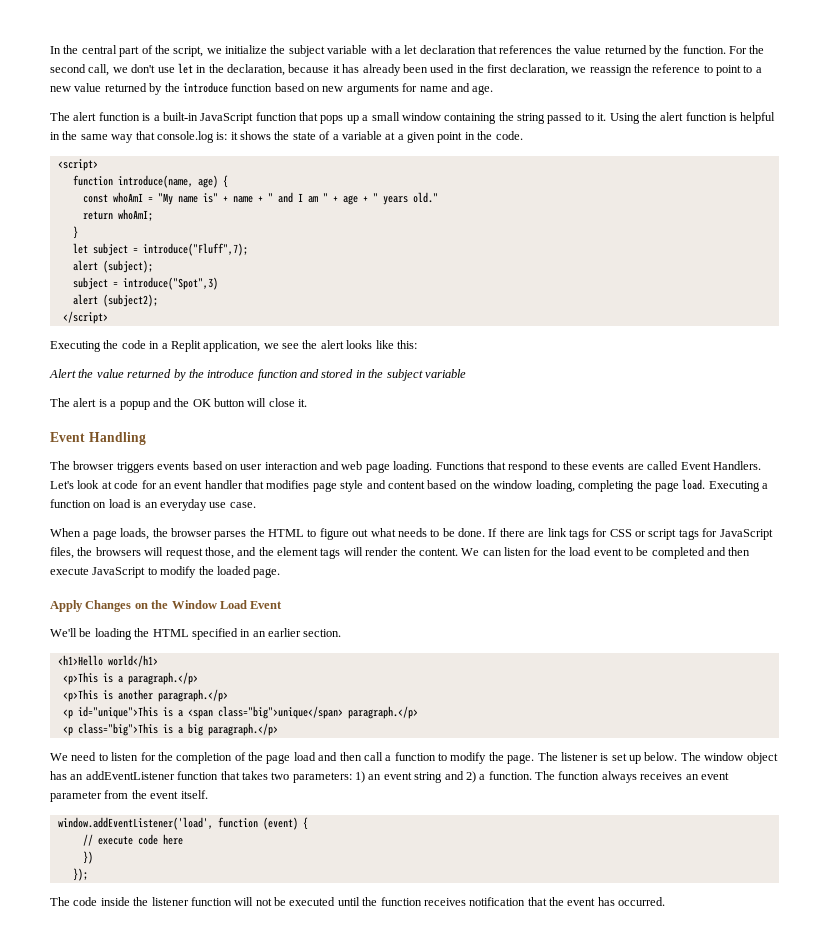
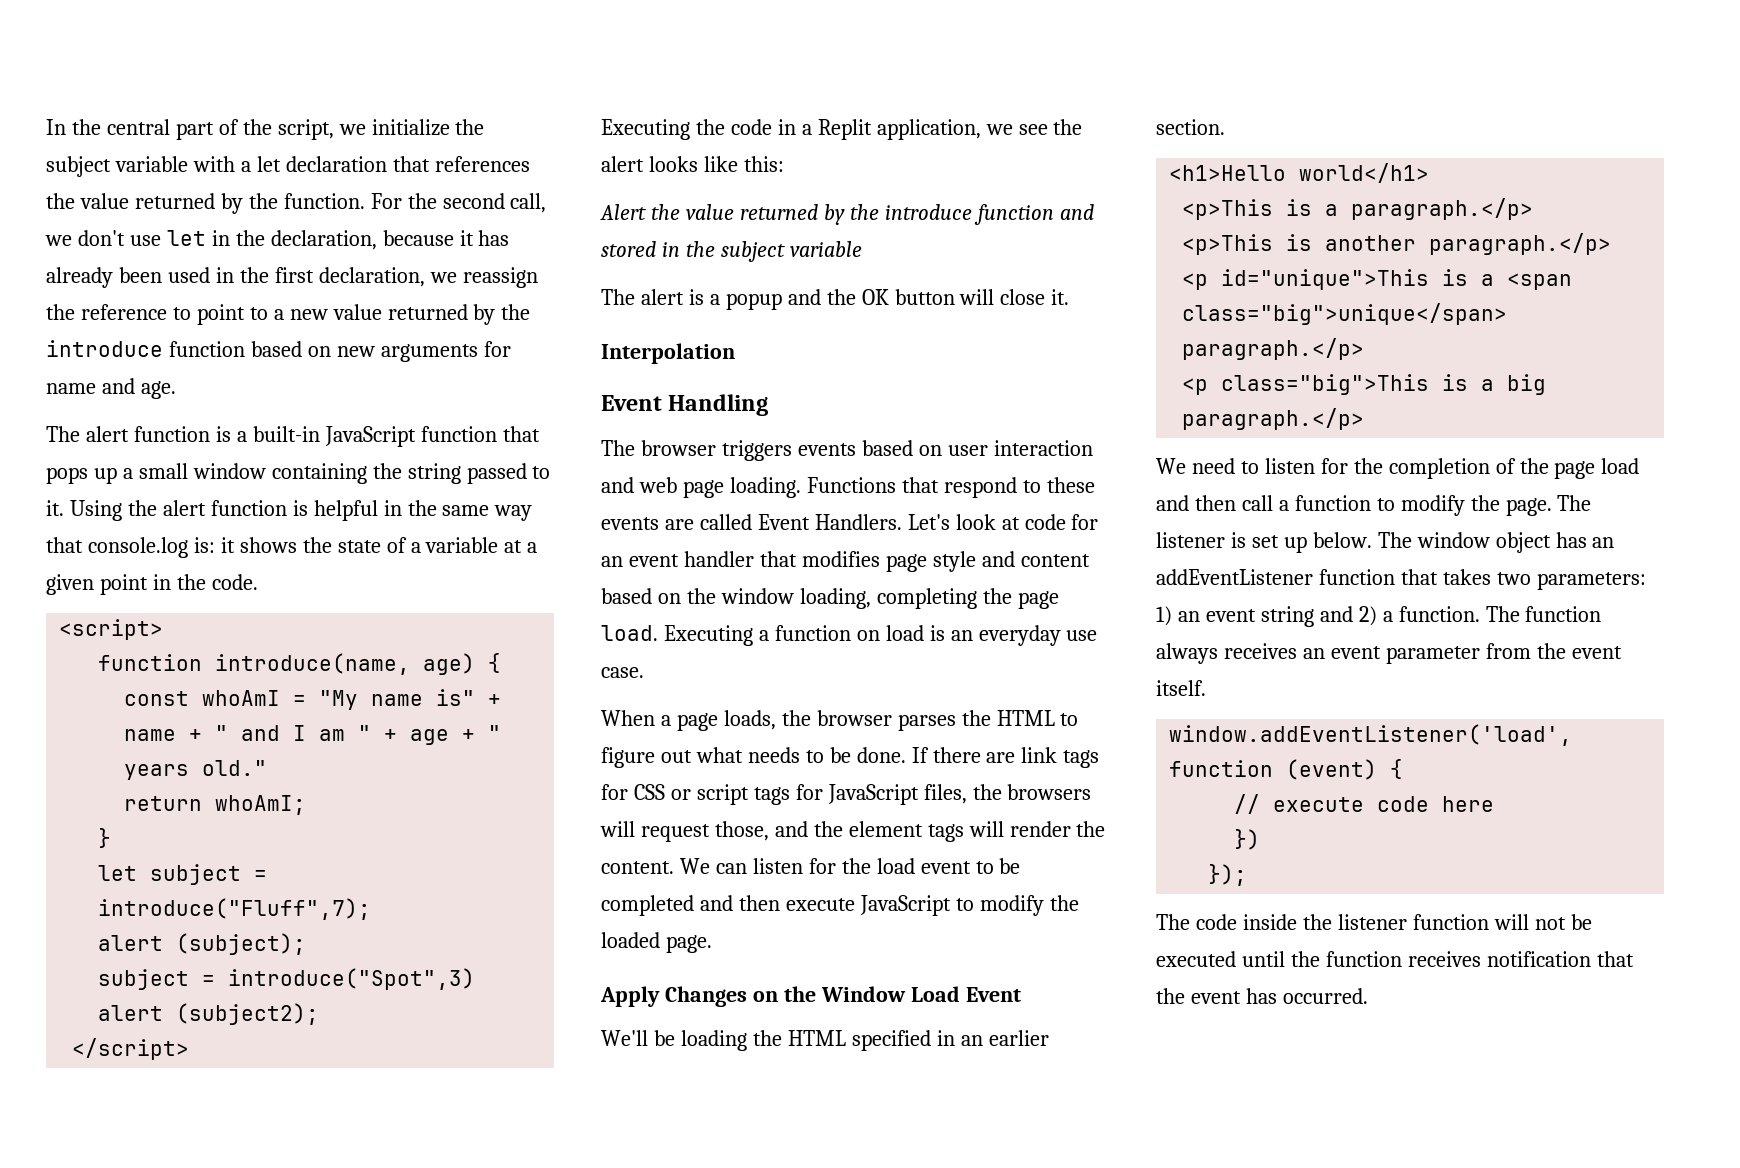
+ Interpolation

